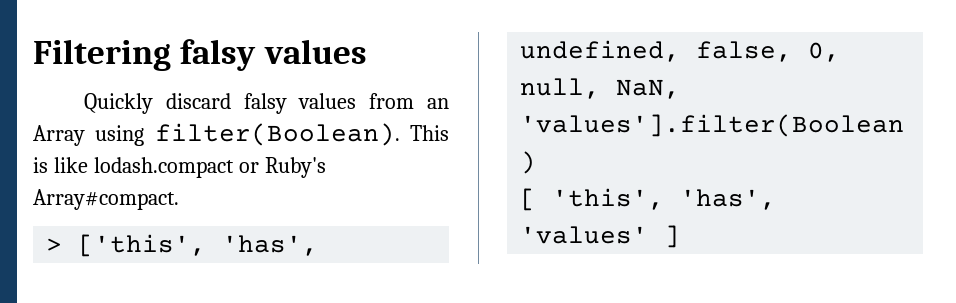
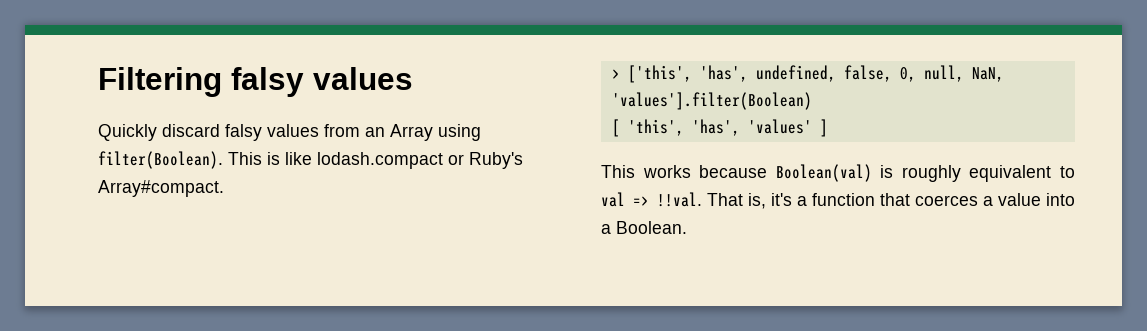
+ This works because Boolean(val) is roughly equivalent to val => !!val. That is, it's a function that coerces a value into a Boolean.

